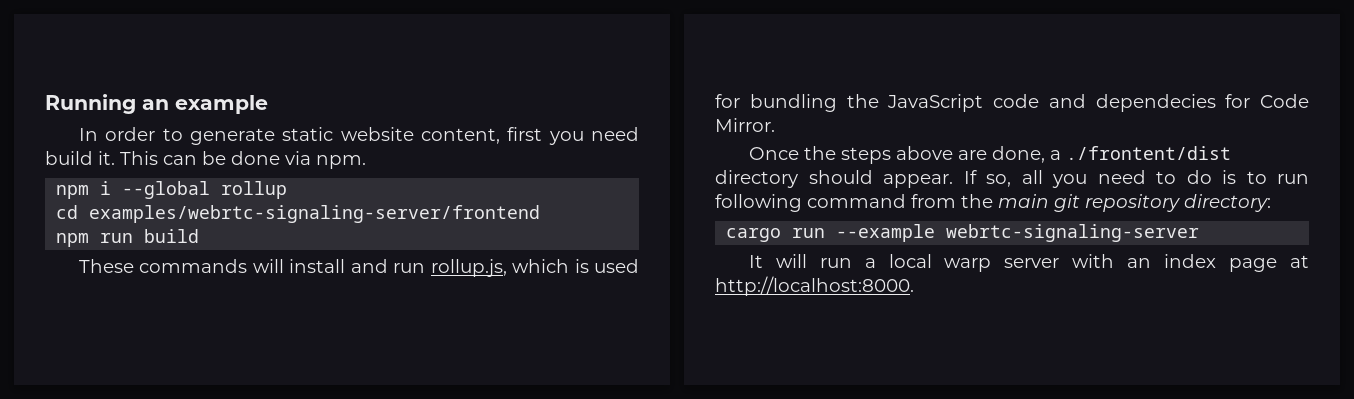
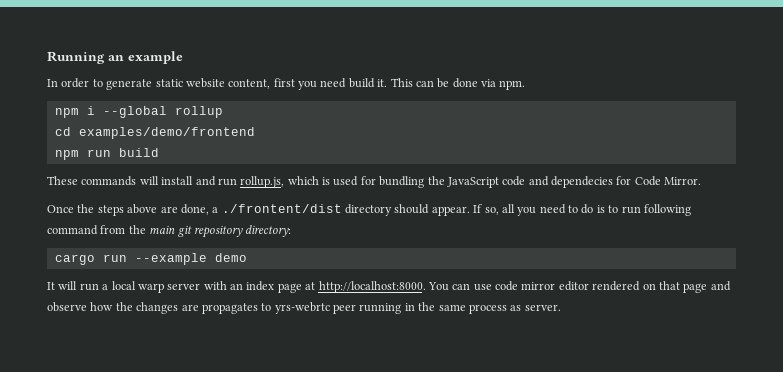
- cd examples/webrtc-signaling-server/frontend
+ cd examples/demo/frontend
- cargo run --example webrtc-signaling-server
+ cargo run --example demo
+ You can use code mirror editor rendered on that page and observe how the changes are propagates to yrs-webrtc peer running in the same process as server.

